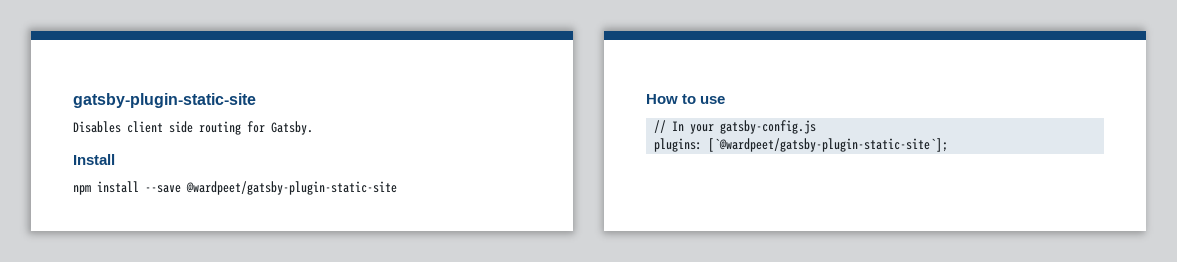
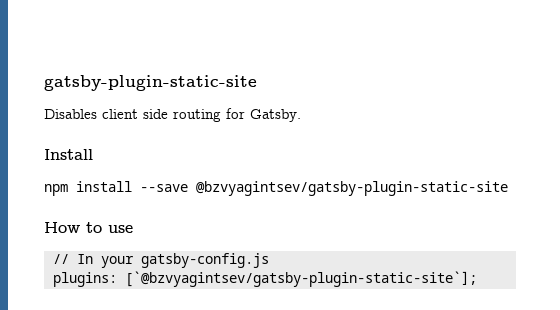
- npm install --save @wardpeet/gatsby-plugin-static-site
+ npm install --save @bzvyagintsev/gatsby-plugin-static-site
- plugins: [`@wardpeet/gatsby-plugin-static-site`];
+ plugins: [`@bzvyagintsev/gatsby-plugin-static-site`];

